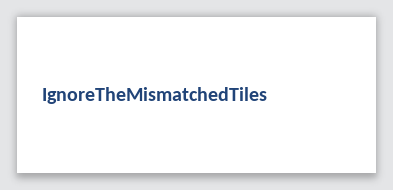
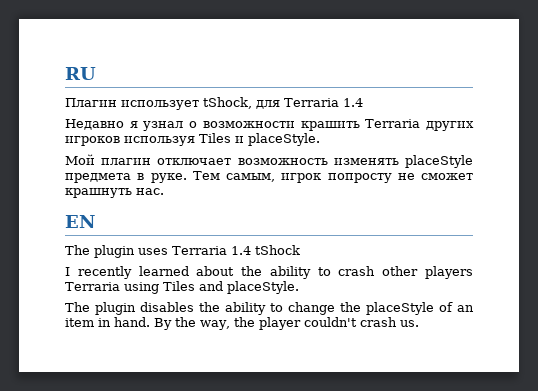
- IgnoreTheMismatchedTiles
+ RU
+ Плагин использует tShock, для Terraria 1.4
+ Недавно я узнал о возможности крашить Terraria других игроков используя Tiles и placeStyle.
+ Мой плагин отключает возможность изменять placeStyle предмета в руке. Тем самым, игрок попросту не сможет крашнуть нас.
+ EN
+ The plugin uses Terraria 1.4 tShock
+ I recently learned about the ability to crash other players Terraria using Tiles and placeStyle.
+ The plugin disables the ability to change the placeStyle of an item in hand. By the way, the player couldn't crash us.

